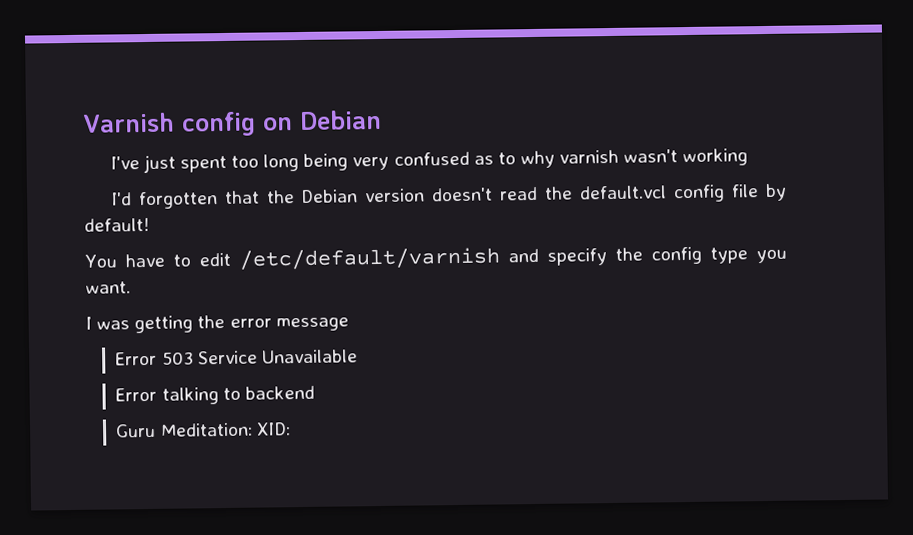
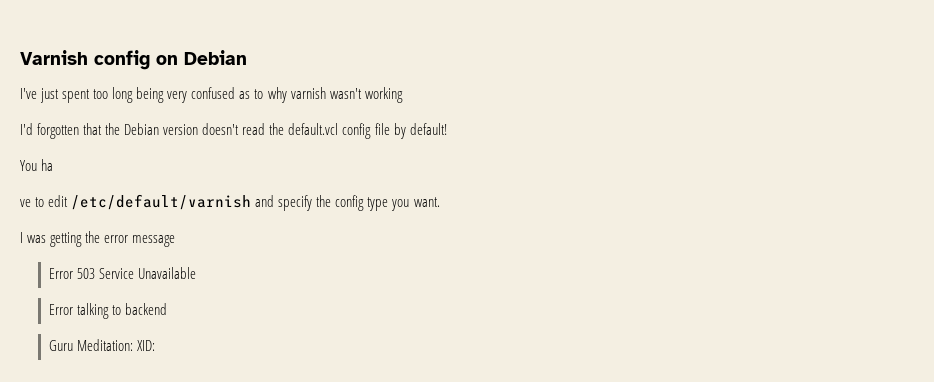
- You have to edit /etc/default/varnish and specify the config type you want.
+ You ha
+ ve to edit /etc/default/varnish and specify the config type you want.

